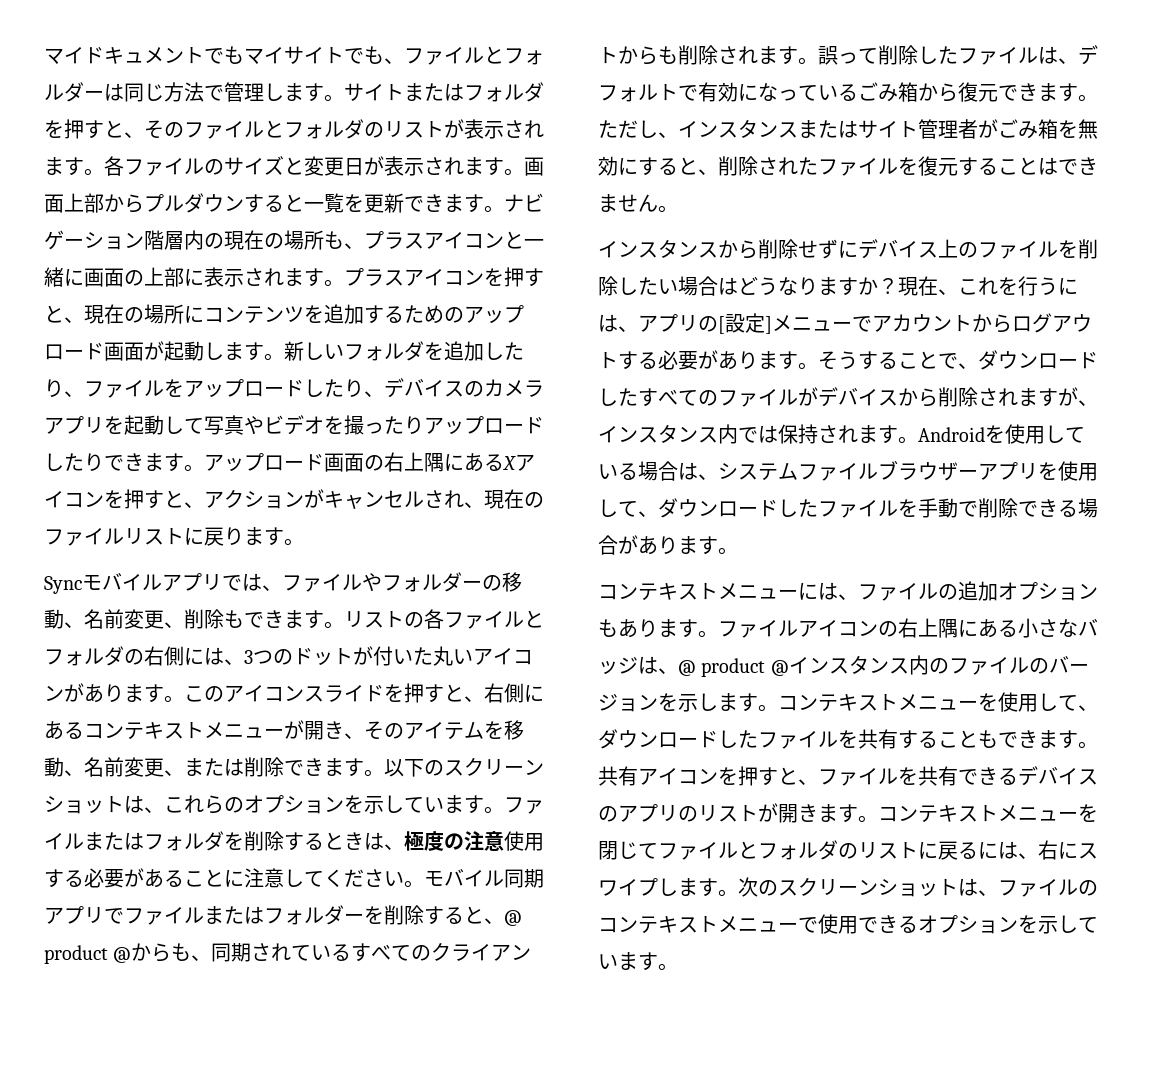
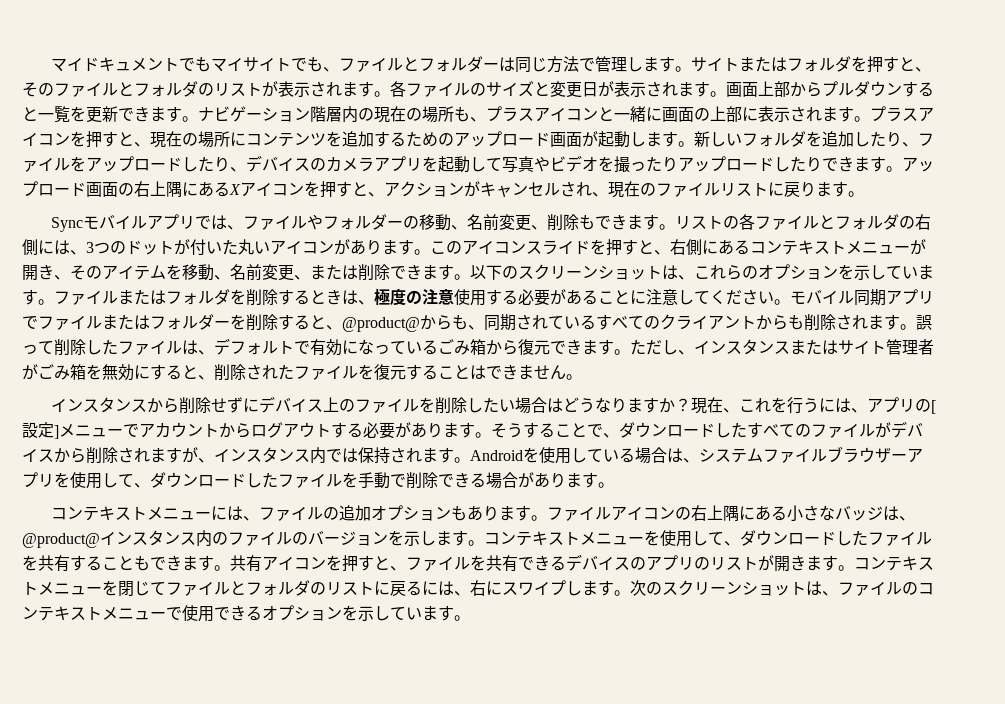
- モバイル同期アプリでファイルまたはフォルダーを削除すると、@ product @からも、同期されているすべてのクライアントからも削除されます。
+ モバイル同期アプリでファイルまたはフォルダーを削除すると、@product@からも、同期されているすべてのクライアントからも削除されます。
- ファイルアイコンの右上隅にある小さなバッジは、@ product @インスタンス内のファイルのバージョンを示します。
+ ファイルアイコンの右上隅にある小さなバッジは、@product@インスタンス内のファイルのバージョンを示します。

